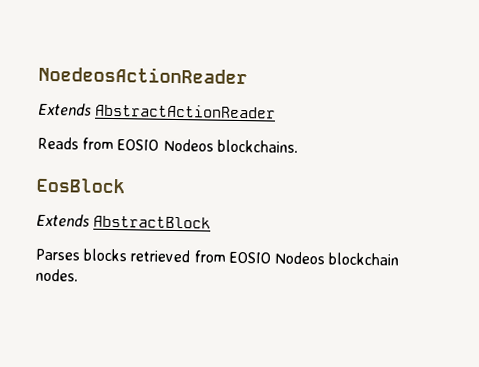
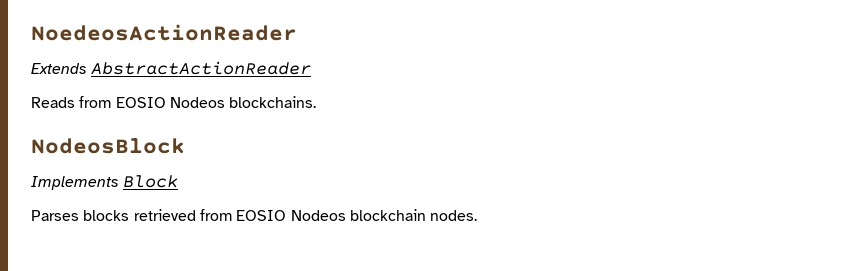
- EosBlock
- Extends AbstractBlock
+ NodeosBlock
+ Implements Block

